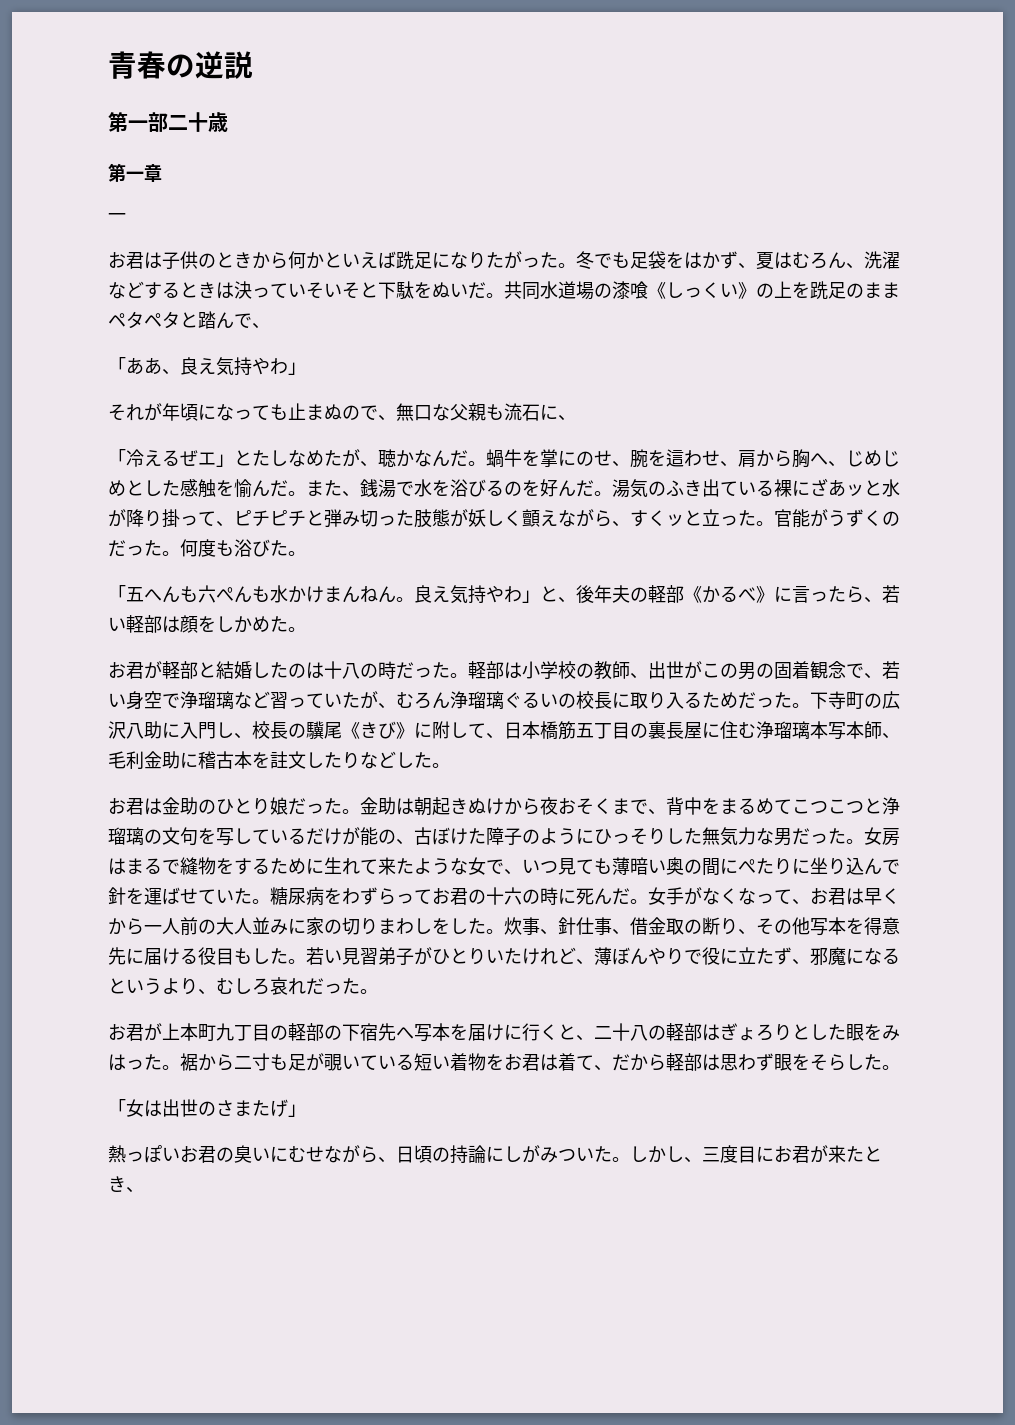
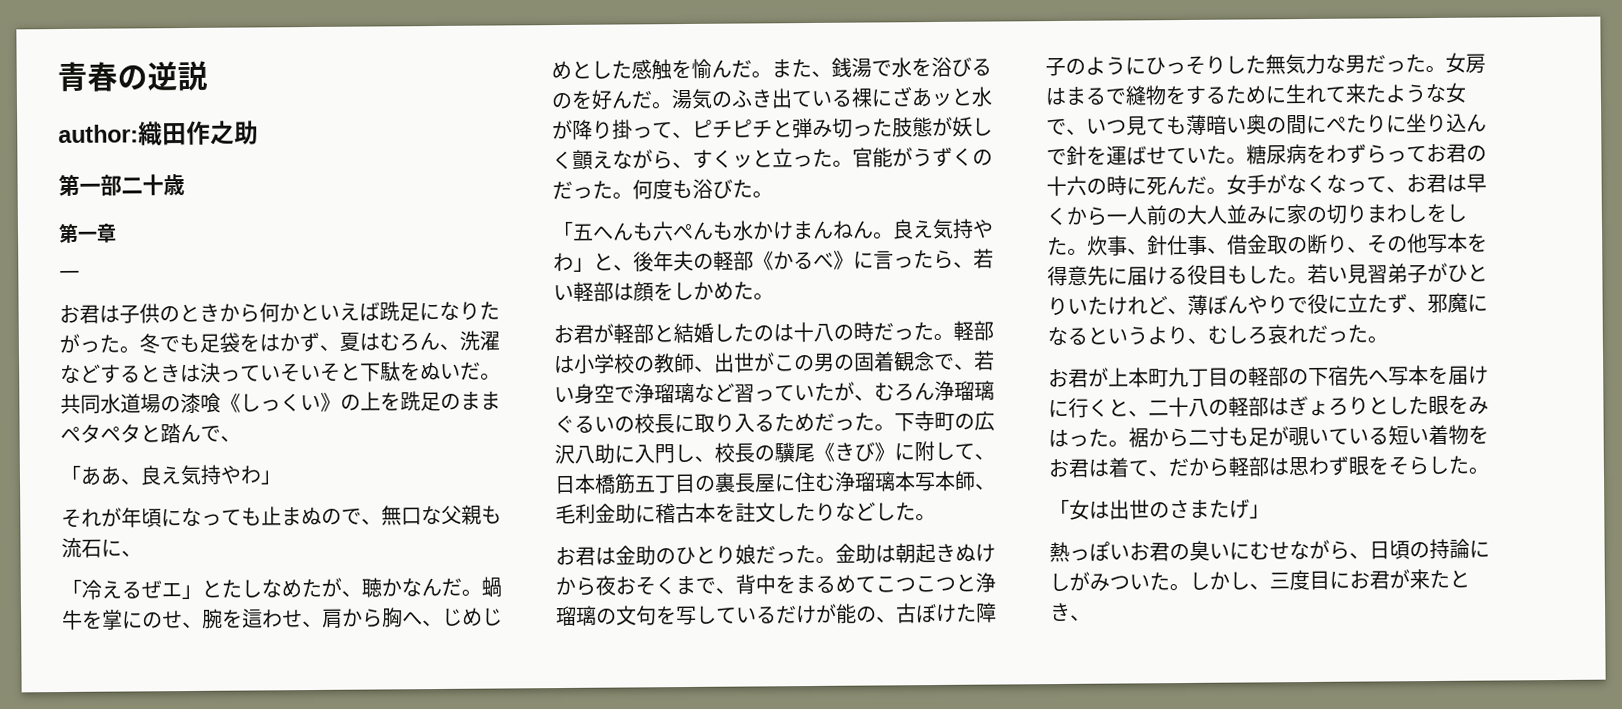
+ author:織田作之助

